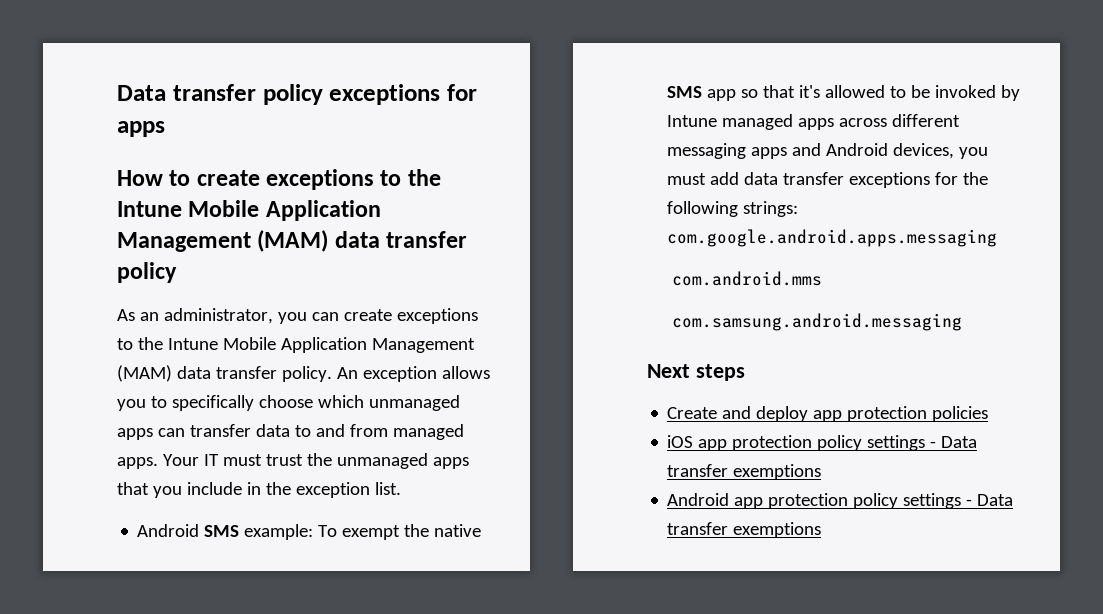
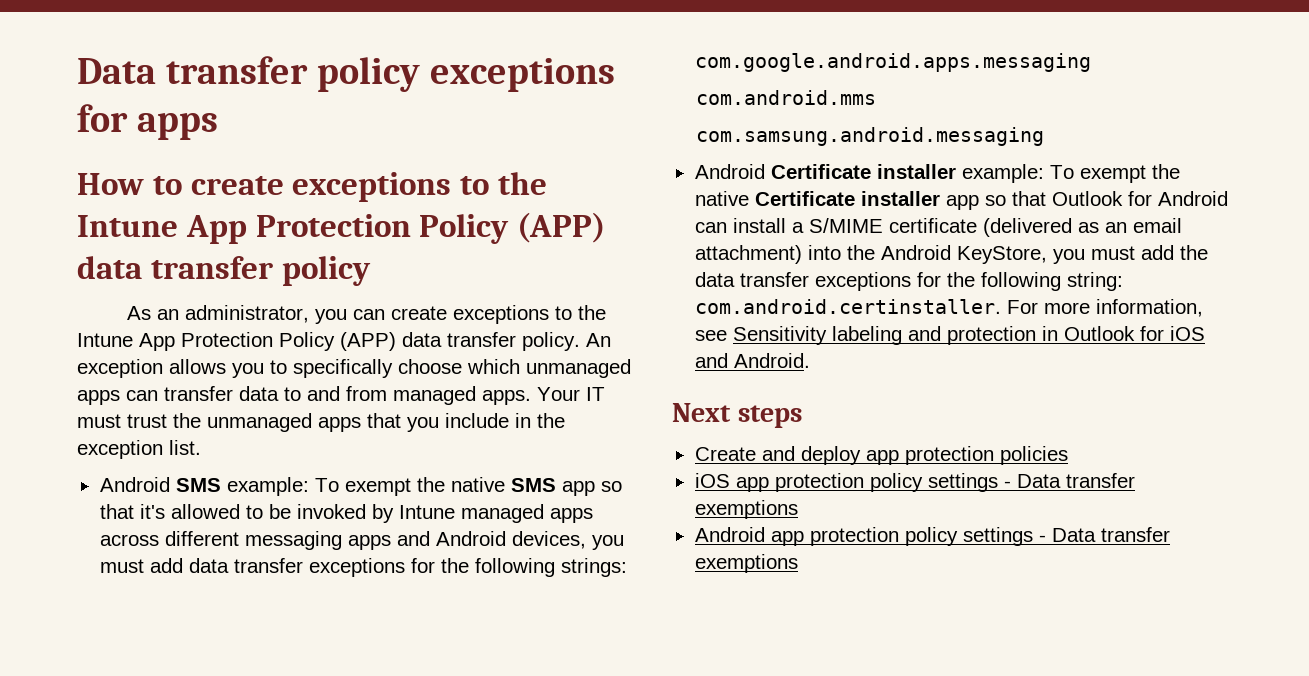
- How to create exceptions to the Intune Mobile Application Management (MAM) data transfer policy
+ How to create exceptions to the Intune App Protection Policy (APP) data transfer policy
- As an administrator, you can create exceptions to the Intune Mobile Application Management (MAM) data transfer policy.
+ As an administrator, you can create exceptions to the Intune App Protection Policy (APP) data transfer policy.
+ Android Certificate installer example: To exempt the native Certificate installer app so that Outlook for Android can install a S/MIME certificate (delivered as an email attachment) into the Android KeyStore, you must add the data transfer exceptions for the following string: com.android.certinstaller. For more information, see Sensitivity labeling and protection in Outlook for iOS and Android.

